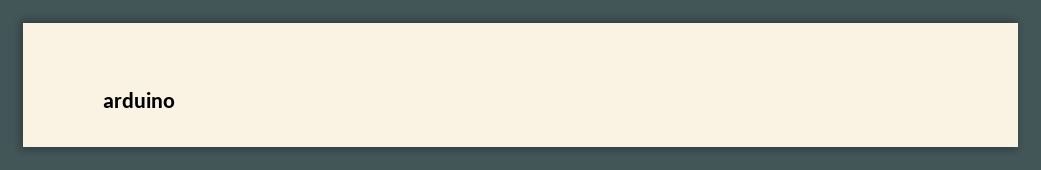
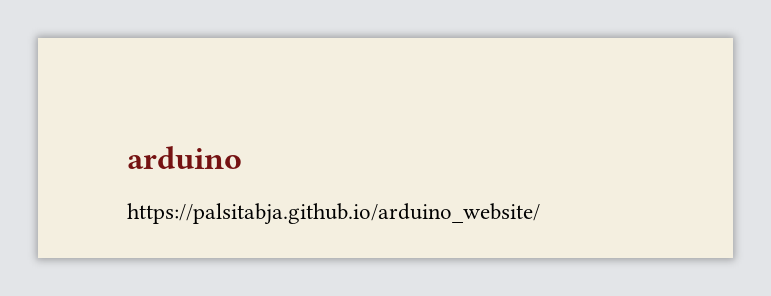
+ https://palsitabja.github.io/arduino_website/

